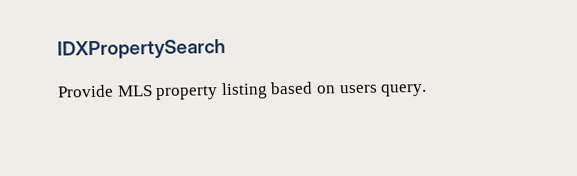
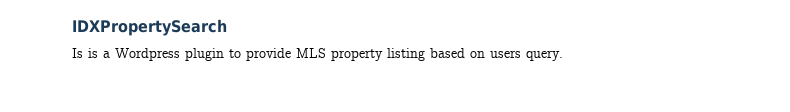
- Provide MLS property listing based on users query.
+ Is is a Wordpress plugin to provide MLS property listing based on users query.

